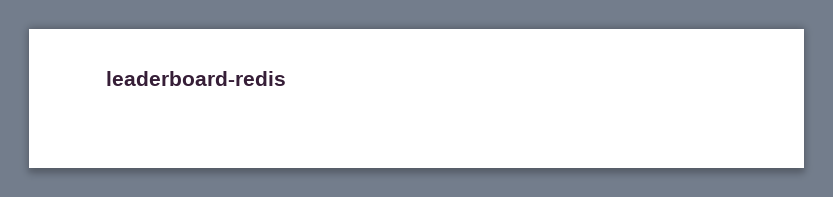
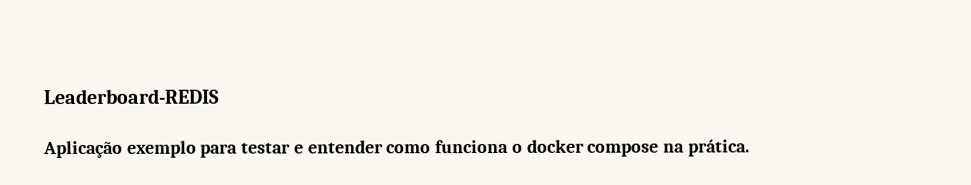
- leaderboard-redis
+ Leaderboard-REDIS
+ Aplicação exemplo para testar e entender como funciona o docker compose na prática.

